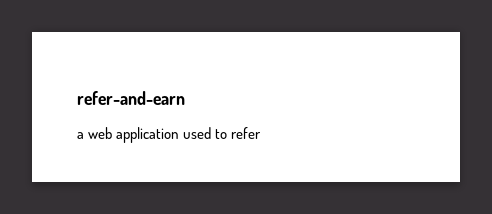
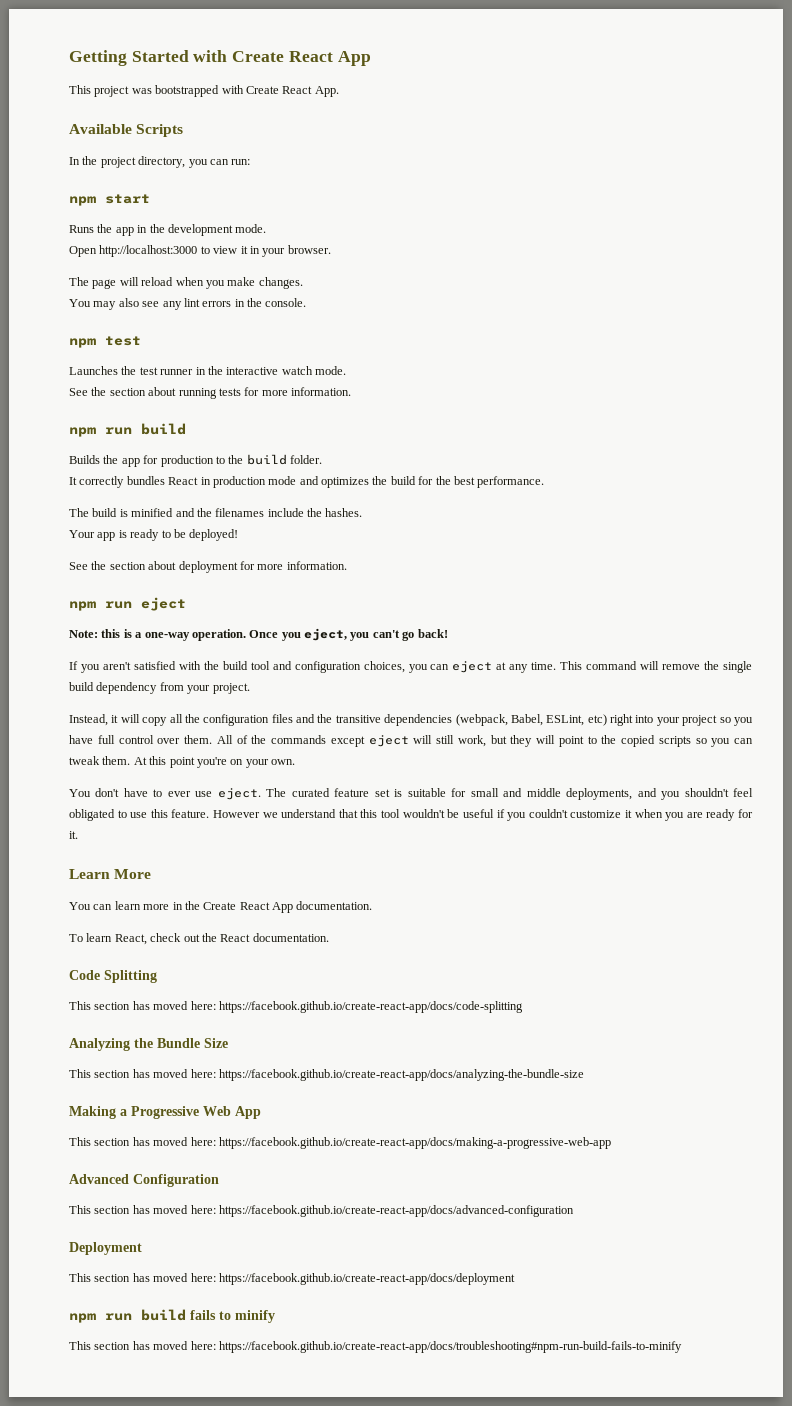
- refer-and-earn
- a web application used to refer
+ Getting Started with Create React App
+ This project was bootstrapped with Create React App.
+ Available Scripts
+ In the project directory, you can run:
+ npm start
+ Runs the app in the development mode.
+ Open http://localhost:3000 to view it in your browser.
+ The page will reload when you make changes.
+ You may also see any lint errors in the console.
+ npm test
+ Launches the test runner in the interactive watch mode.
+ See the section about running tests for more information.
+ npm run build
+ Builds the app for production to the build folder.
+ It correctly bundles React in production mode and optimizes the build for the best performance.
+ The build is minified and the filenames include the hashes.
+ Your app is ready to be deployed!
+ See the section about deployment for more information.
+ npm run eject
+ Note: this is a one-way operation. Once you eject, you can't go back!
+ If you aren't satisfied with the build tool and configuration choices, you can eject at any time. This command will remove the single build dependency from your project.
+ Instead, it will copy all the configuration files and the transitive dependencies (webpack, Babel, ESLint, etc) right into your project so you have full control over them. All of the commands except eject will still work, but they will point to the copied scripts so you can tweak them. At this point you're on your own.
+ You don't have to ever use eject. The curated feature set is suitable for small and middle deployments, and you shouldn't feel obligated to use this feature. However we understand that this tool wouldn't be useful if you couldn't customize it when you are ready for it.
+ Learn More
+ You can learn more in the Create React App documentation.
+ To learn React, check out the React documentation.
+ Code Splitting
+ This section has moved here: https://facebook.github.io/create-react-app/docs/code-splitting
+ Analyzing the Bundle Size
+ This section has moved here: https://facebook.github.io/create-react-app/docs/analyzing-the-bundle-size
+ Making a Progressive Web App
+ This section has moved here: https://facebook.github.io/create-react-app/docs/making-a-progressive-web-app
+ Advanced Configuration
+ This section has moved here: https://facebook.github.io/create-react-app/docs/advanced-configuration
+ Deployment
+ This section has moved here: https://facebook.github.io/create-react-app/docs/deployment
+ npm run build fails to minify
+ This section has moved here: https://facebook.github.io/create-react-app/docs/troubleshooting#npm-run-build-fails-to-minify

